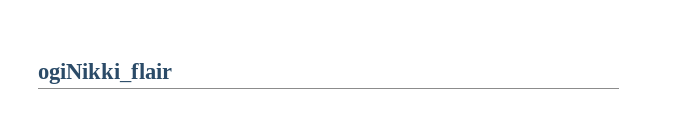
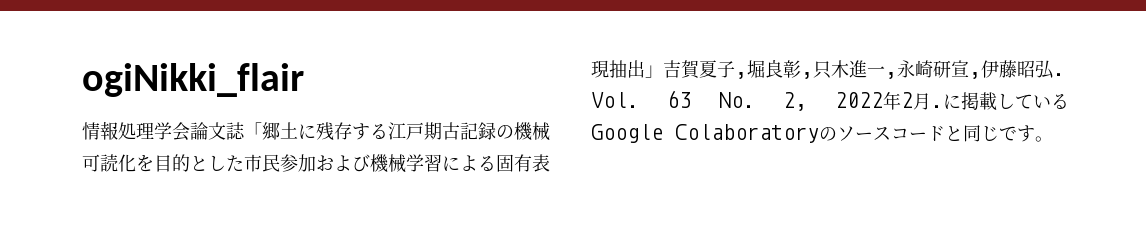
+ 情報処理学会論文誌「郷土に残存する江戸期古記録の機械可読化を目的とした市民参加および機械学習による固有表現抽出」吉賀夏子,堀良彰,只木進一,永崎研宣,伊藤昭弘. Vol. 63 No. 2, 2022年2月.に掲載しているGoogle Colaboratoryのソースコードと同じです。

